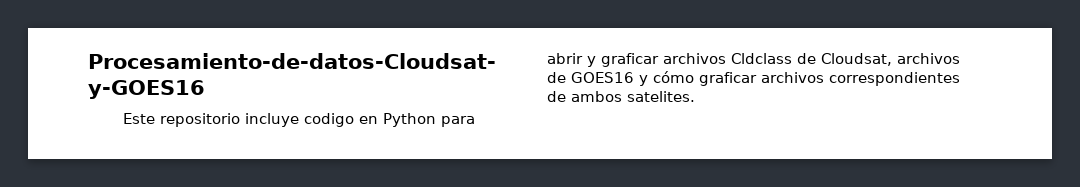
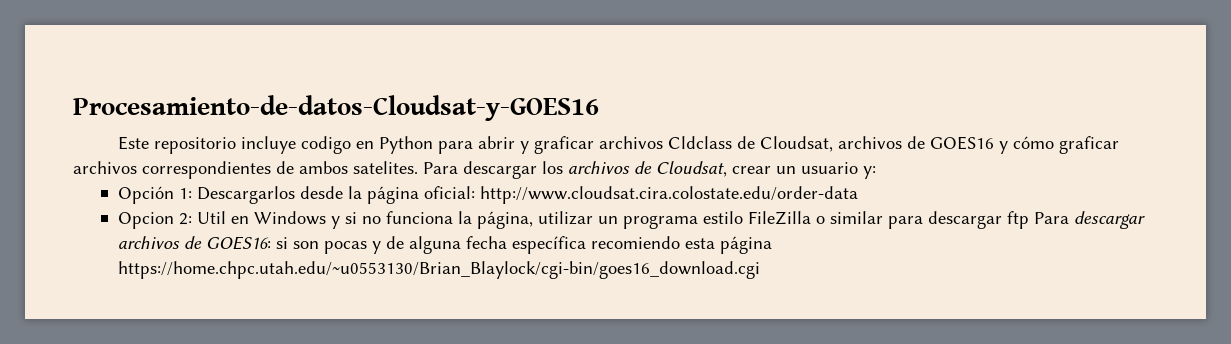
+ Para descargar los archivos de Cloudsat, crear un usuario y:
+ Opción 1: Descargarlos desde la página oficial: http://www.cloudsat.cira.colostate.edu/order-data
+ Opcion 2: Util en Windows y si no funciona la página, utilizar un programa estilo FileZilla o similar para descargar ftp Para descargar archivos de GOES16: si son pocas y de alguna fecha específica recomiendo esta página https://home.chpc.utah.edu/~u0553130/Brian_Blaylock/cgi-bin/goes16_download.cgi

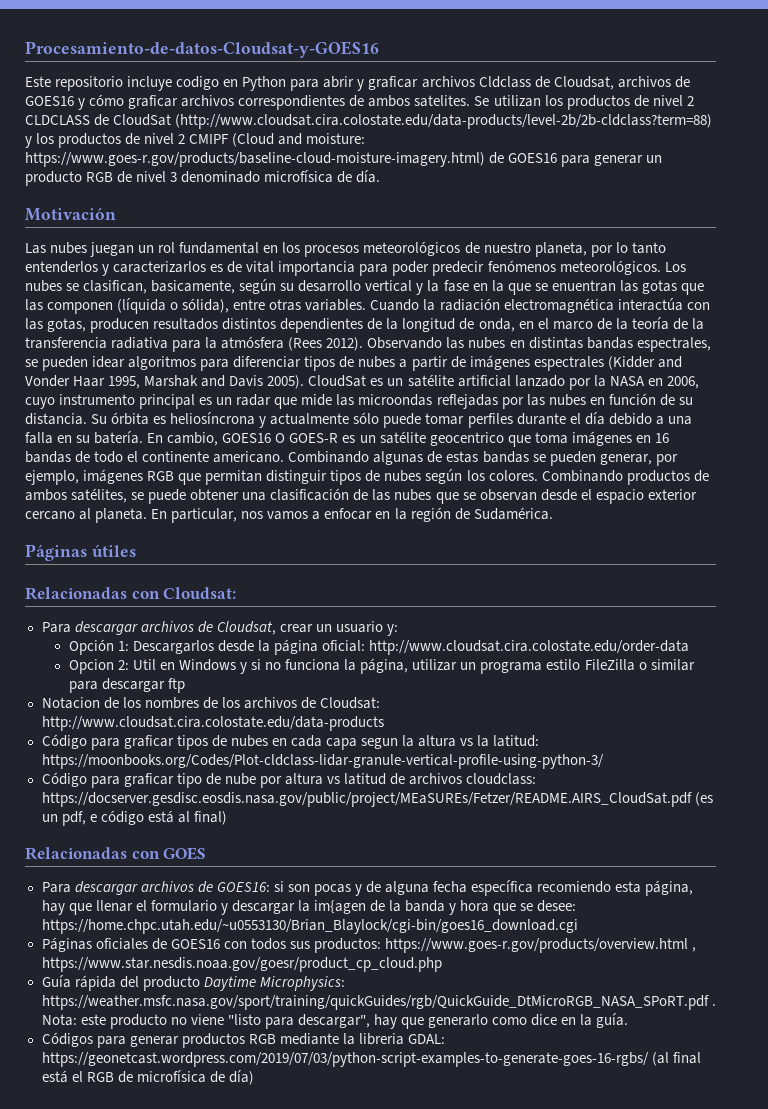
- Para descargar los archivos de Cloudsat, crear un usuario y:
+ Se utilizan los productos de nivel 2 CLDCLASS de CloudSat (http://www.cloudsat.cira.colostate.edu/data-products/level-2b/2b-cldclass?term=88) y los productos de nivel 2 CMIPF (Cloud and moisture: https://www.goes-r.gov/products/baseline-cloud-moisture-imagery.html) de GOES16 para generar un producto RGB de nivel 3 denominado microfísica de día.
+ Motivación
+ Las nubes juegan un rol fundamental en los procesos meteorológicos de nuestro planeta, por lo tanto entenderlos y caracterizarlos es de vital importancia para poder predecir fenómenos meteorológicos. Los nubes se clasifican, basicamente, según su desarrollo vertical y la fase en la que se enuentran las gotas que las componen (líquida o sólida), entre otras variables. Cuando la radiación electromagnética interactúa con las gotas, producen resultados distintos dependientes de la longitud de onda, en el marco de la teoría de la transferencia radiativa para la atmósfera (Rees 2012). Observando las nubes en distintas bandas espectrales, se pueden idear algoritmos para diferenciar tipos de nubes a partir de imágenes espectrales (Kidder and Vonder Haar 1995, Marshak and Davis 2005). CloudSat es un satélite artificial lanzado por la NASA en 2006, cuyo instrumento principal es un radar que mide las microondas reflejadas por las nubes en función de su distancia. Su órbita es heliosíncrona y actualmente sólo puede tomar perfiles durante el día debido a una falla en su batería. En cambio, GOES16 O GOES-R es un satélite geocentrico que toma imágenes en 16 bandas de todo el continente americano. Combinando algunas de estas bandas se pueden generar, por ejemplo, imágenes RGB que permitan distinguir tipos de nubes según los colores. Combinando productos de ambos satélites, se puede obtener una clasificación de las nubes que se observan desde el espacio exterior cercano al planeta. En particular, nos vamos a enfocar en la región de Sudamérica.
+ Páginas útiles
+ Relacionadas con Cloudsat:
+ Para descargar archivos de Cloudsat, crear un usuario y:
- Opcion 2: Util en Windows y si no funciona la página, utilizar un programa estilo FileZilla o similar para descargar ftp Para descargar archivos de GOES16: si son pocas y de alguna fecha específica recomiendo esta página https://home.chpc.utah.edu/~u0553130/Brian_Blaylock/cgi-bin/goes16_download.cgi
+ Opcion 2: Util en Windows y si no funciona la página, utilizar un programa estilo FileZilla o similar para descargar ftp
+ Notacion de los nombres de los archivos de Cloudsat: http://www.cloudsat.cira.colostate.edu/data-products
+ Código para graficar tipos de nubes en cada capa segun la altura vs la latitud: https://moonbooks.org/Codes/Plot-cldclass-lidar-granule-vertical-profile-using-python-3/
+ Código para graficar tipo de nube por altura vs latitud de archivos cloudclass: https://docserver.gesdisc.eosdis.nasa.gov/public/project/MEaSUREs/Fetzer/README.AIRS_CloudSat.pdf (es un pdf, e código está al final)
+ Relacionadas con GOES
+ Para descargar archivos de GOES16: si son pocas y de alguna fecha específica recomiendo esta página, hay que llenar el formulario y descargar la im{agen de la banda y hora que se desee: https://home.chpc.utah.edu/~u0553130/Brian_Blaylock/cgi-bin/goes16_download.cgi
+ Páginas oficiales de GOES16 con todos sus productos: https://www.goes-r.gov/products/overview.html , https://www.star.nesdis.noaa.gov/goesr/product_cp_cloud.php
+ Guía rápida del producto Daytime Microphysics: https://weather.msfc.nasa.gov/sport/training/quickGuides/rgb/QuickGuide_DtMicroRGB_NASA_SPoRT.pdf . Nota: este producto no viene "listo para descargar", hay que generarlo como dice en la guía.
+ Códigos para generar productos RGB mediante la libreria GDAL: https://geonetcast.wordpress.com/2019/07/03/python-script-examples-to-generate-goes-16-rgbs/ (al final está el RGB de microfísica de día)

